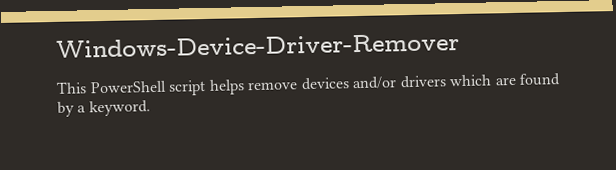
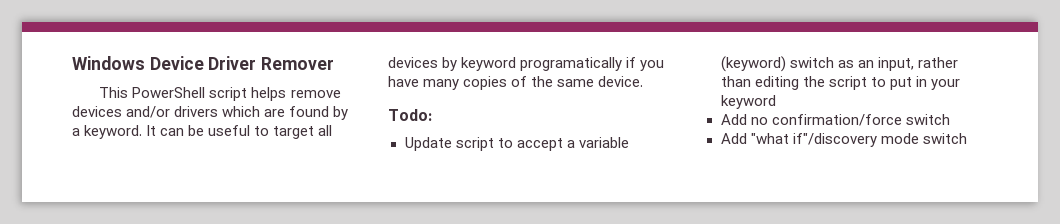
- Windows-Device-Driver-Remover
+ Windows Device Driver Remover
+ It can be useful to target all devices by keyword programatically if you have many copies of the same device.
+ Todo:
+ Update script to accept a variable (keyword) switch as an input, rather than editing the script to put in your keyword
+ Add no confirmation/force switch
+ Add "what if"/discovery mode switch

